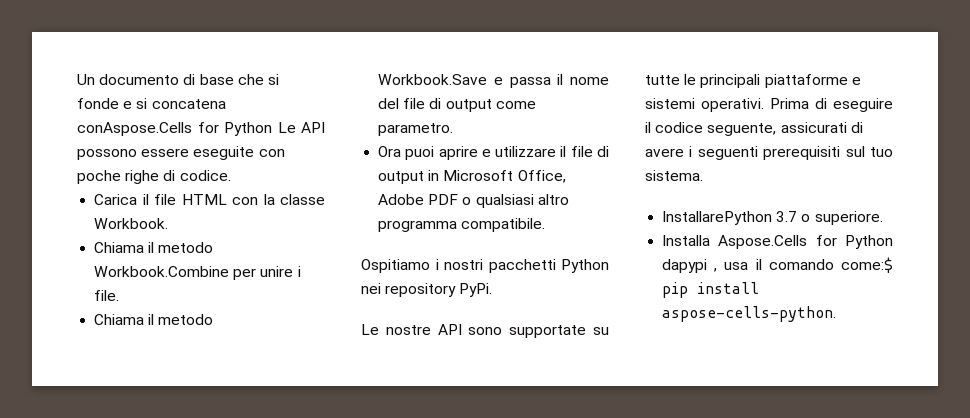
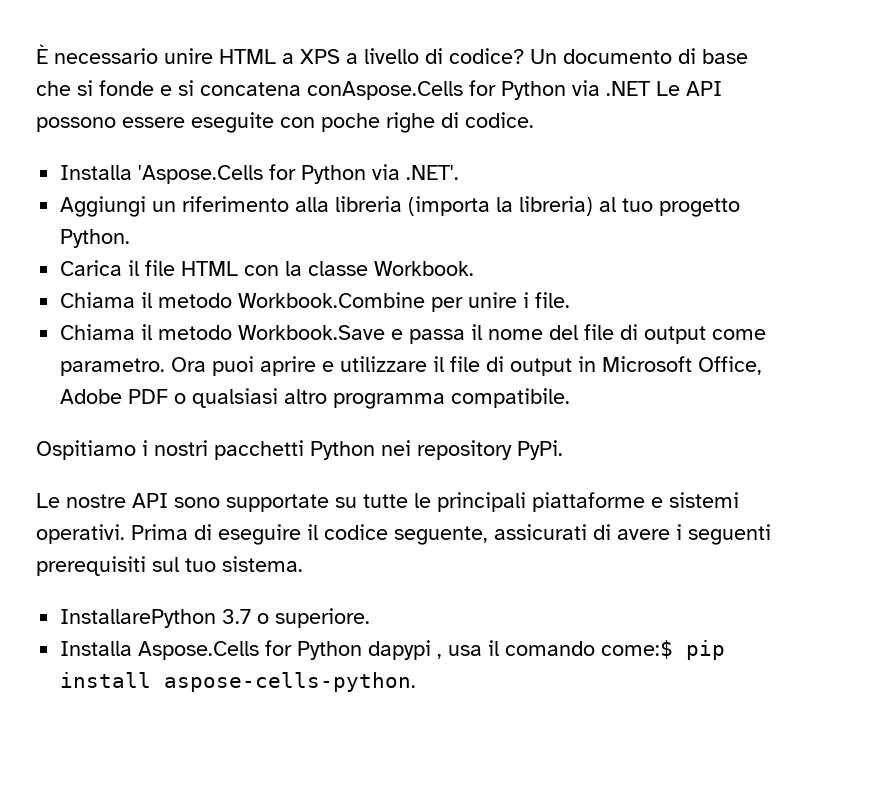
+ È necessario unire HTML a XPS a livello di codice?
- Un documento di base che si fonde e si concatena conAspose.Cells for Python Le API possono essere eseguite con poche righe di codice.
+ Un documento di base che si fonde e si concatena conAspose.Cells for Python via .NET Le API possono essere eseguite con poche righe di codice.
+ Installa 'Aspose.Cells for Python via .NET'.
+ Aggiungi un riferimento alla libreria (importa la libreria) al tuo progetto Python.
- Chiama il metodo Workbook.Save e passa il nome del file di output come parametro.
- Ora puoi aprire e utilizzare il file di output in Microsoft Office, Adobe PDF o qualsiasi altro programma compatibile.
+ Chiama il metodo Workbook.Save e passa il nome del file di output come parametro. Ora puoi aprire e utilizzare il file di output in Microsoft Office, Adobe PDF o qualsiasi altro programma compatibile.

